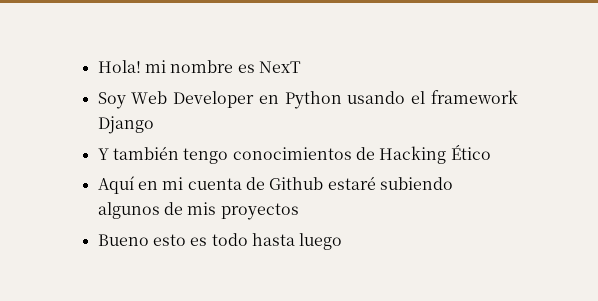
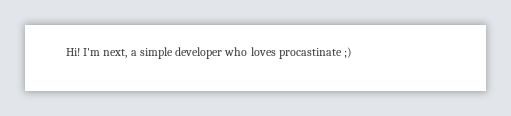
- Hola! mi nombre es NexT
- Soy Web Developer en Python usando el framework Django
- Y también tengo conocimientos de Hacking Ético
- Aquí en mi cuenta de Github estaré subiendo algunos de mis proyectos
- Bueno esto es todo hasta luego
+ Hi! I'm next, a simple developer who loves procastinate ;)

